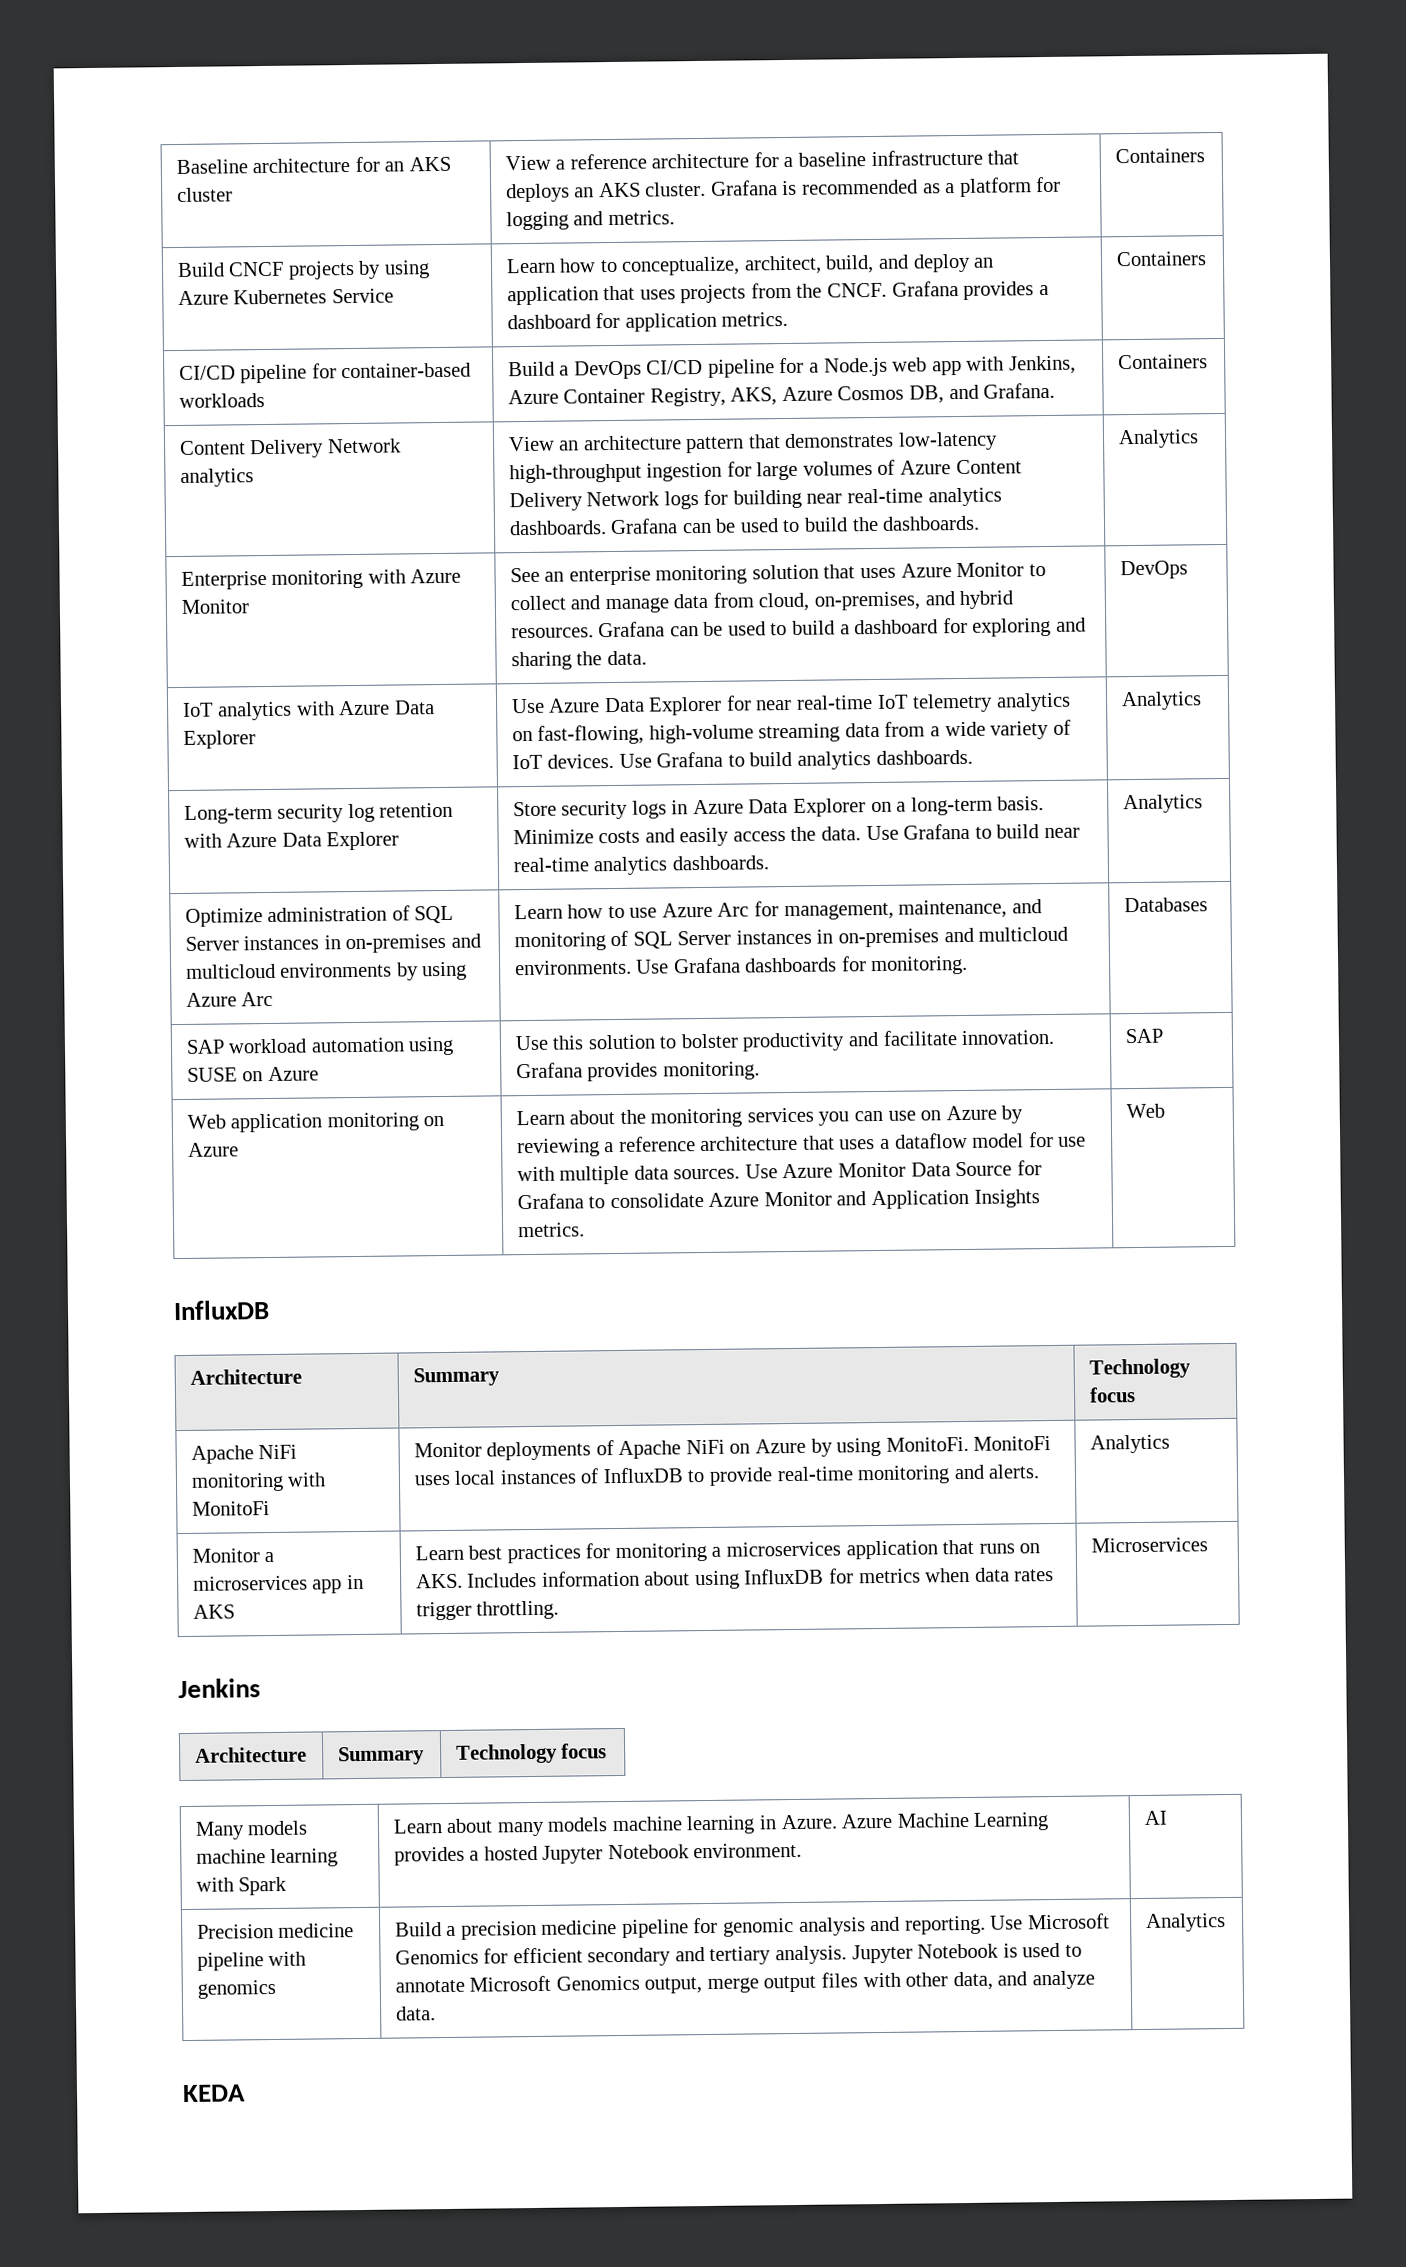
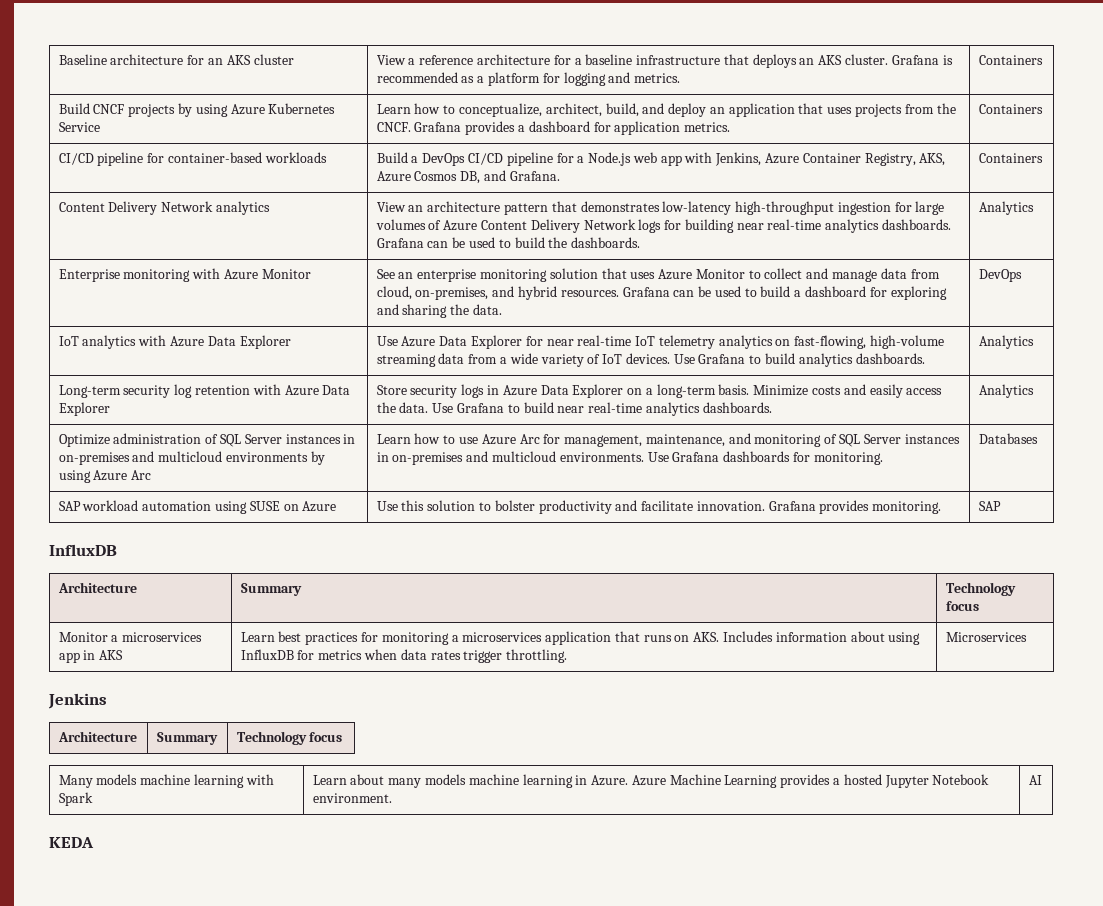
- Web application monitoring on Azure | Learn about the monitoring services you can use on Azure by reviewing a reference architecture that uses a dataflow model for use with multiple data sources. Use Azure Monitor Data Source for Grafana to consolidate Azure Monitor and Application Insights metrics. | Web
- Apache NiFi monitoring with MonitoFi | Monitor deployments of Apache NiFi on Azure by using MonitoFi. MonitoFi uses local instances of InfluxDB to provide real-time monitoring and alerts. | Analytics
- Precision medicine pipeline with genomics | Build a precision medicine pipeline for genomic analysis and reporting. Use Microsoft Genomics for efficient secondary and tertiary analysis. Jupyter Notebook is used to annotate Microsoft Genomics output, merge output files with other data, and analyze data. | Analytics

